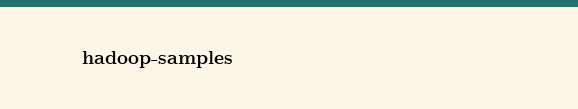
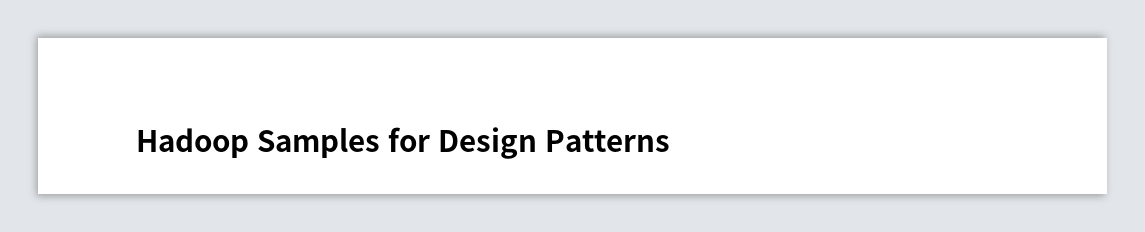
- hadoop-samples
+ Hadoop Samples for Design Patterns

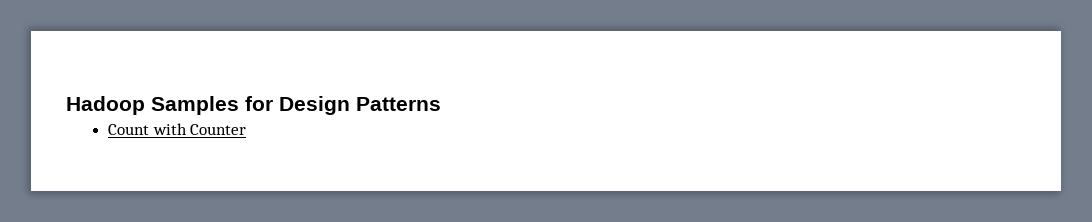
+ Count with Counter

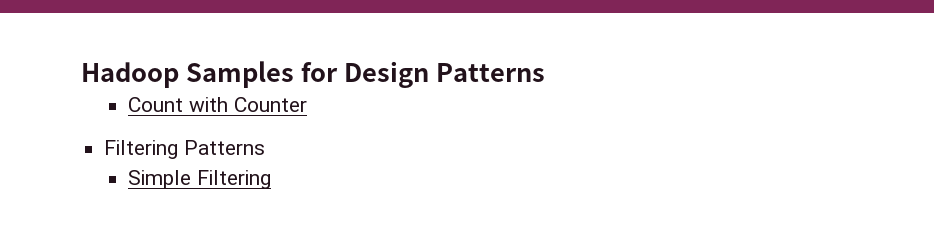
+ Filtering Patterns
+ Simple Filtering

